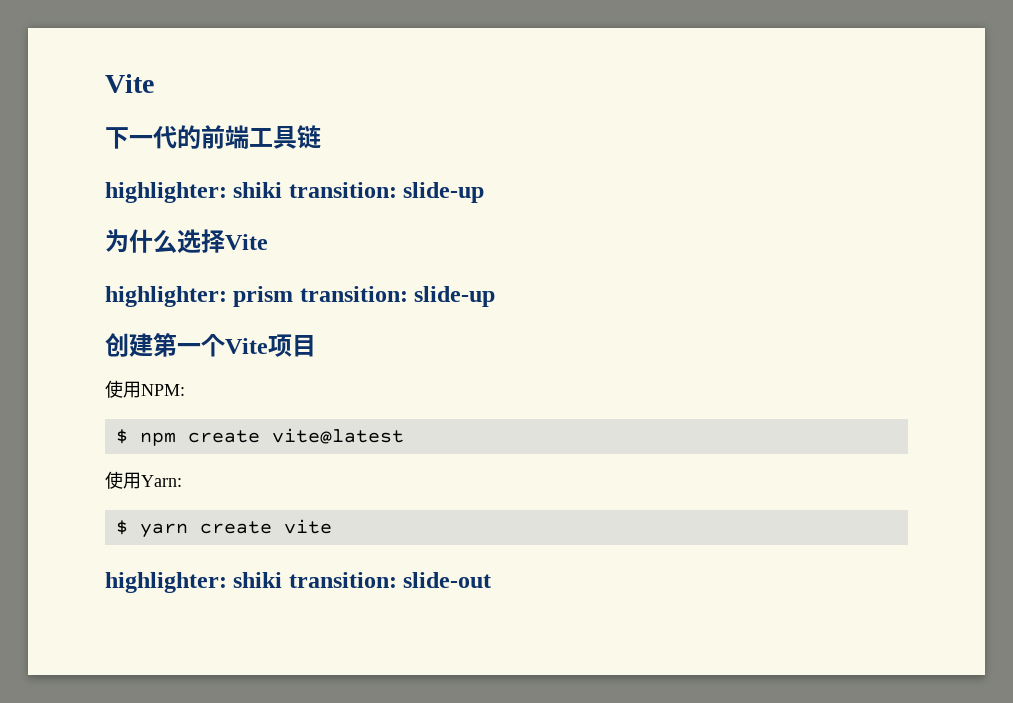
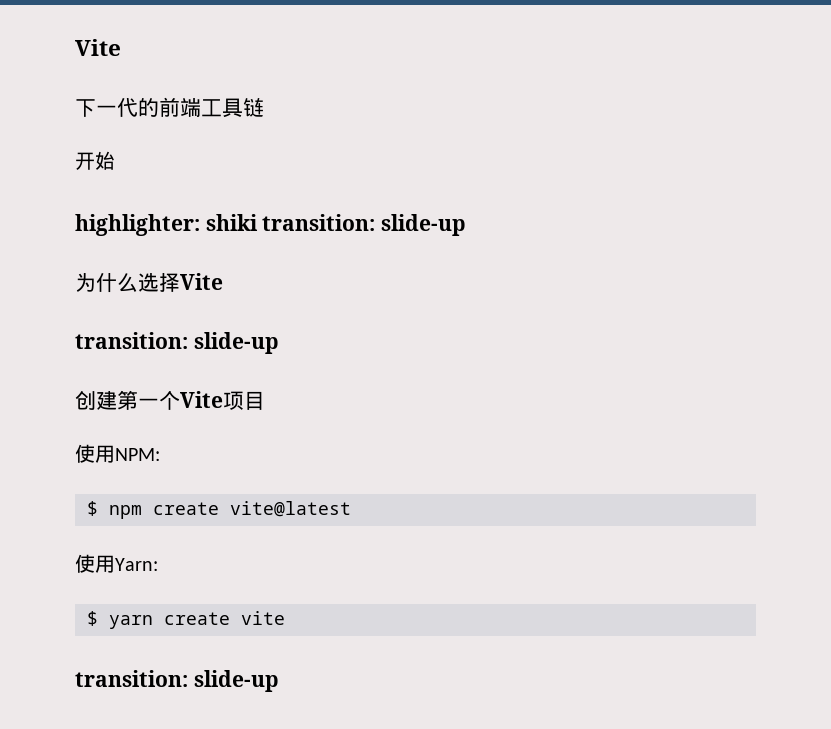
+ 开始
  为什么选择Vite
- highlighter: prism transition: slide-up
+ transition: slide-up
  $ yarn create vite
- highlighter: shiki transition: slide-out
+ transition: slide-up

